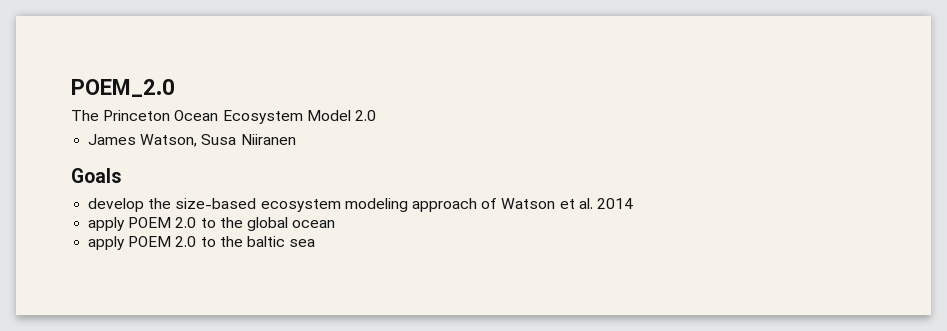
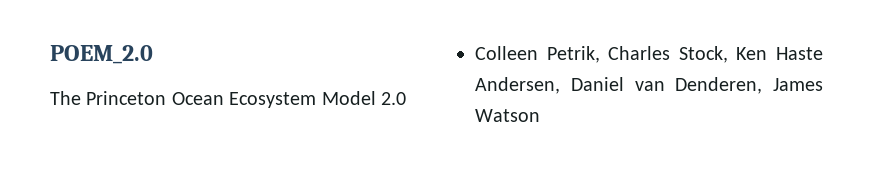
- James Watson, Susa Niiranen
- Goals
- develop the size-based ecosystem modeling approach of Watson et al. 2014
- apply POEM 2.0 to the global ocean
- apply POEM 2.0 to the baltic sea
+ Colleen Petrik, Charles Stock, Ken Haste Andersen, Daniel van Denderen, James Watson

